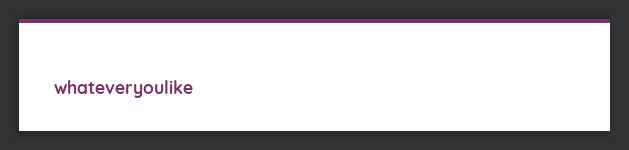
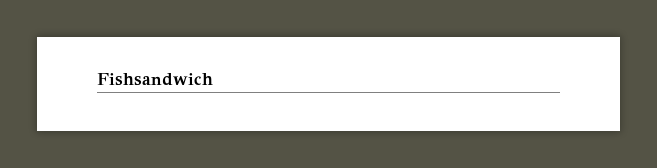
- whateveryoulike
+ Fishsandwich

